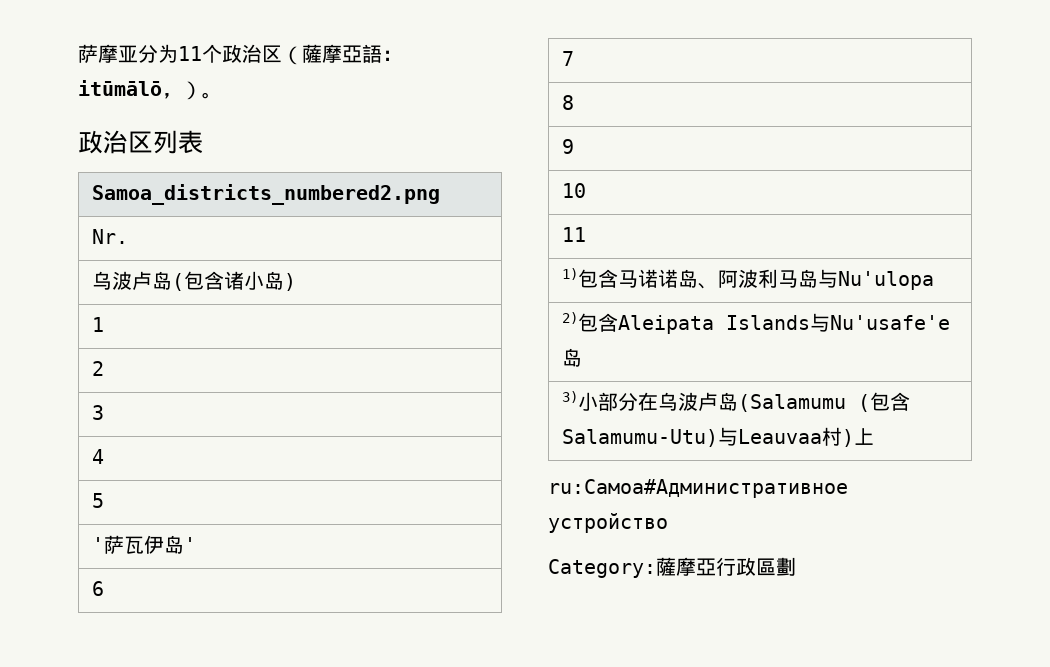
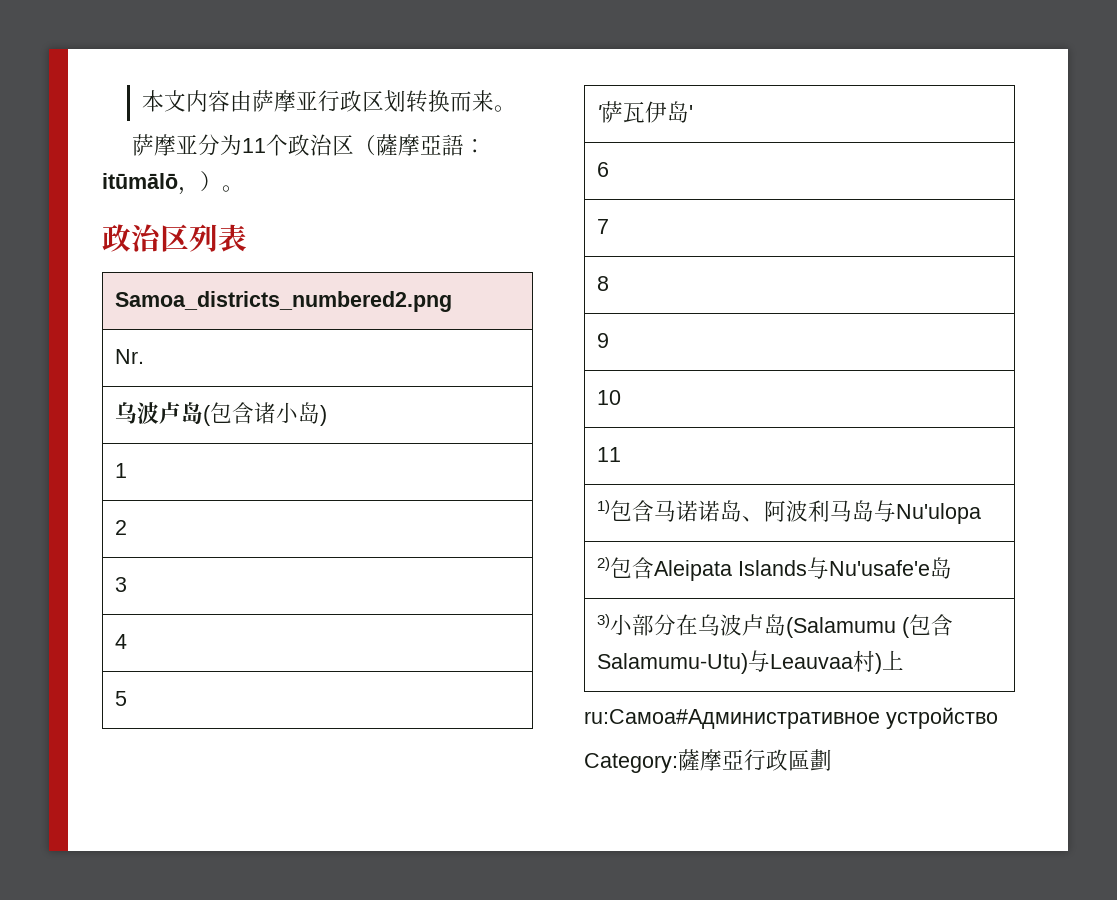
+ 本文内容由萨摩亚行政区划转换而来。

